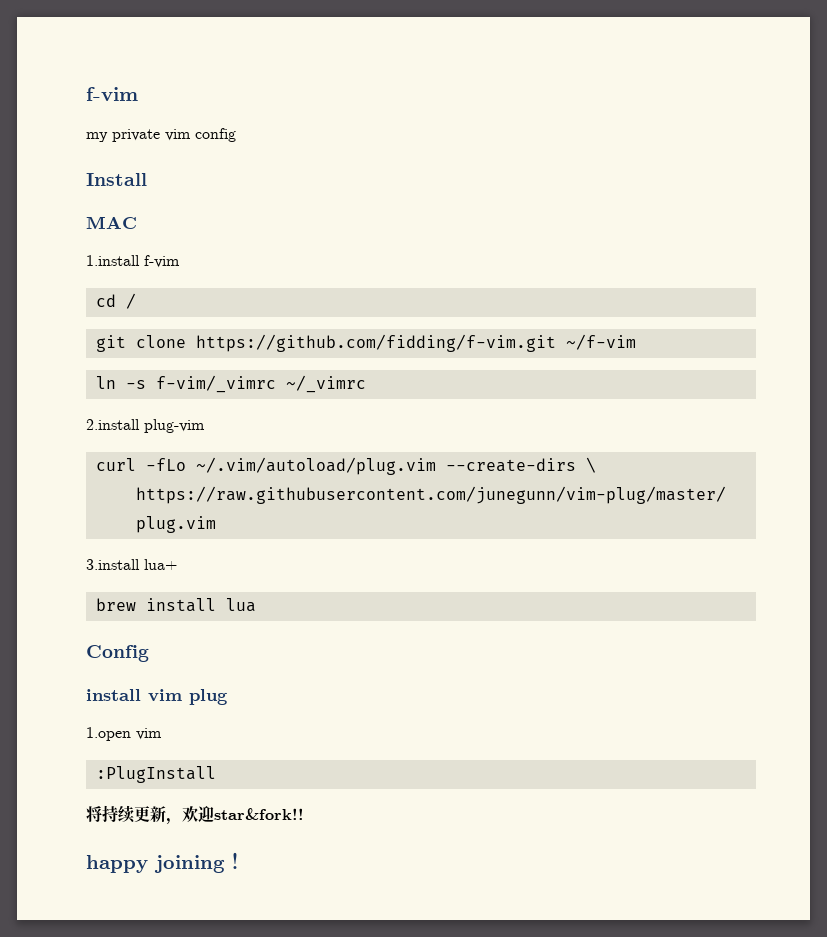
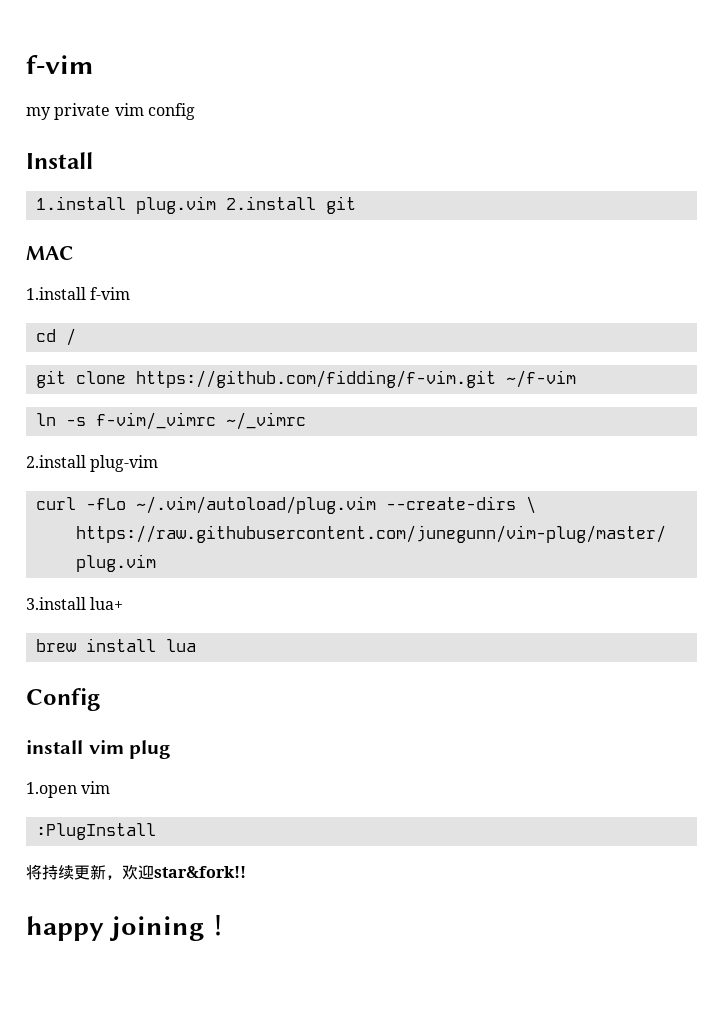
+ 1.install plug.vim 2.install git

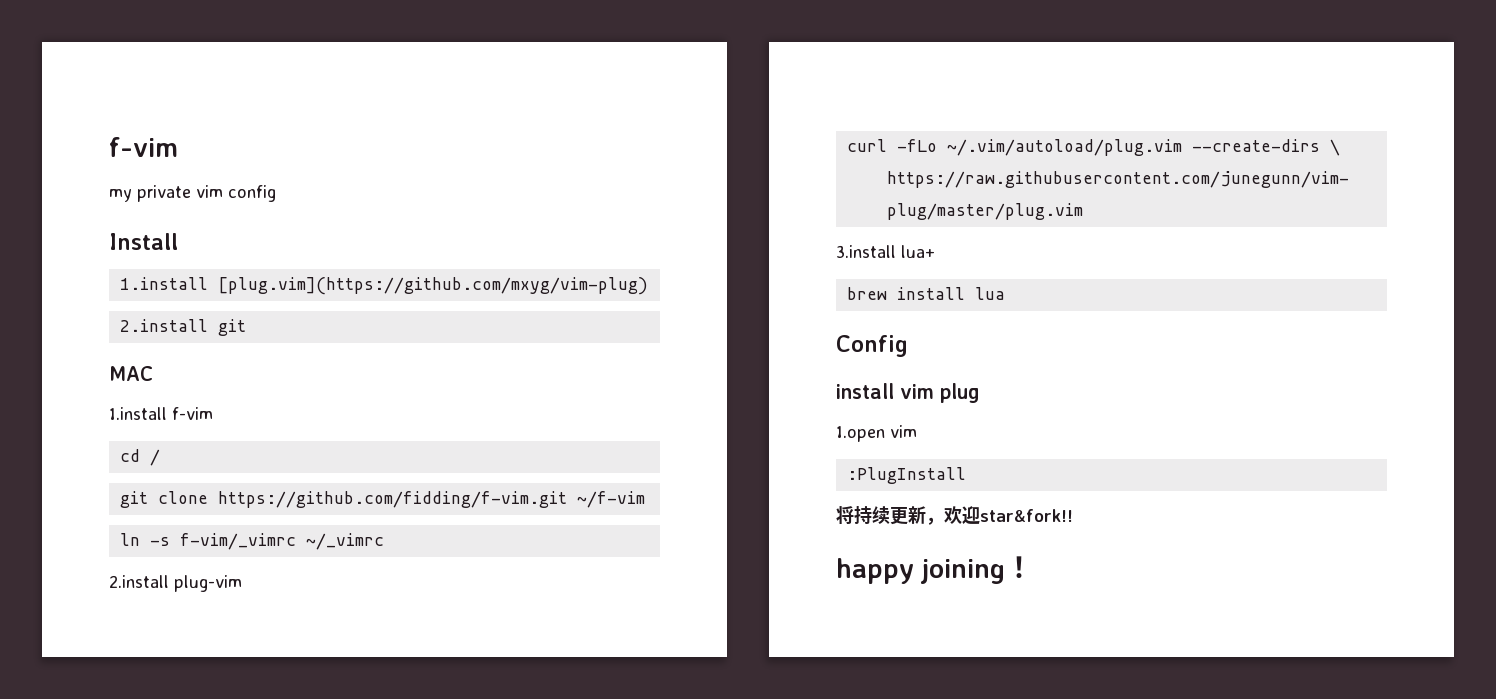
- 1.install plug.vim 2.install git
+ 1.install [plug.vim](https://github.com/mxyg/vim-plug)
+ 2.install git

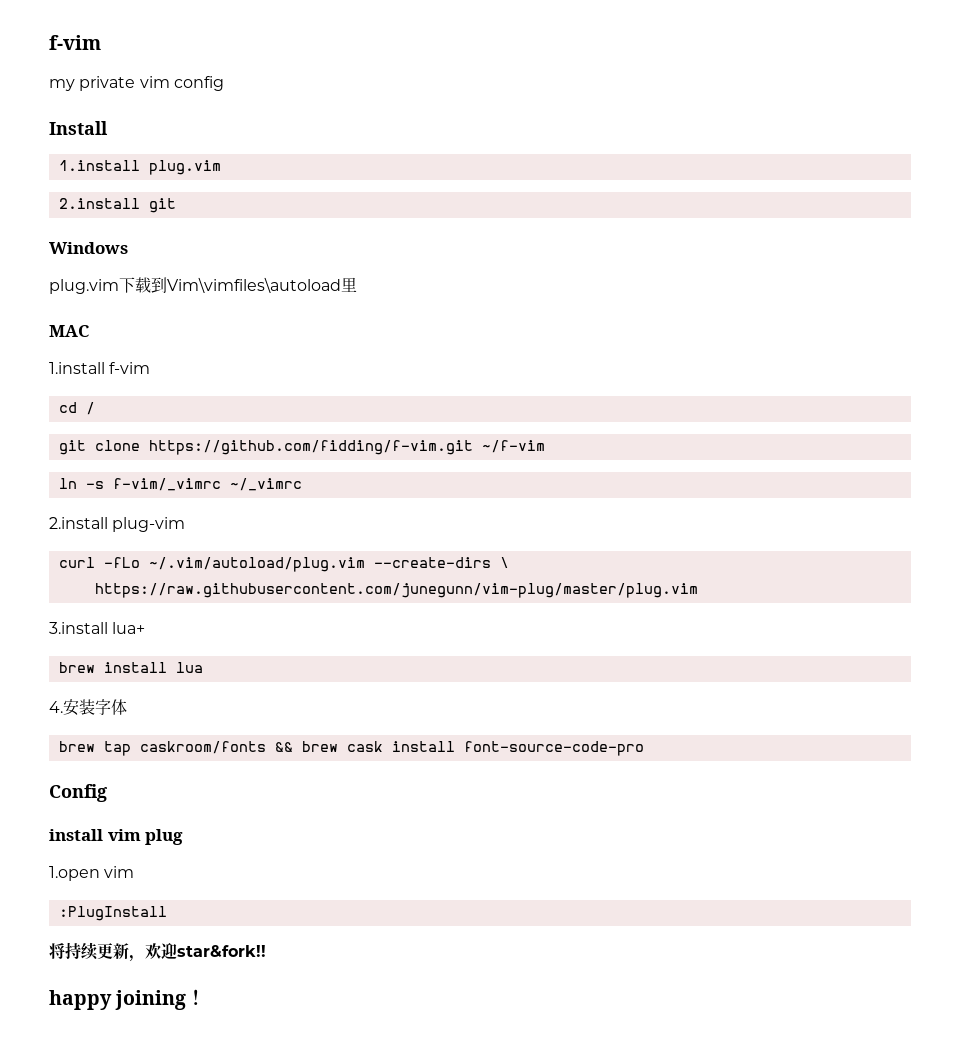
- 1.install [plug.vim](https://github.com/mxyg/vim-plug)
+ 1.install plug.vim
+ Windows
+ plug.vim下载到Vim\vimfiles\autoload里
+ 4.安装字体
+ brew tap caskroom/fonts && brew cask install font-source-code-pro

